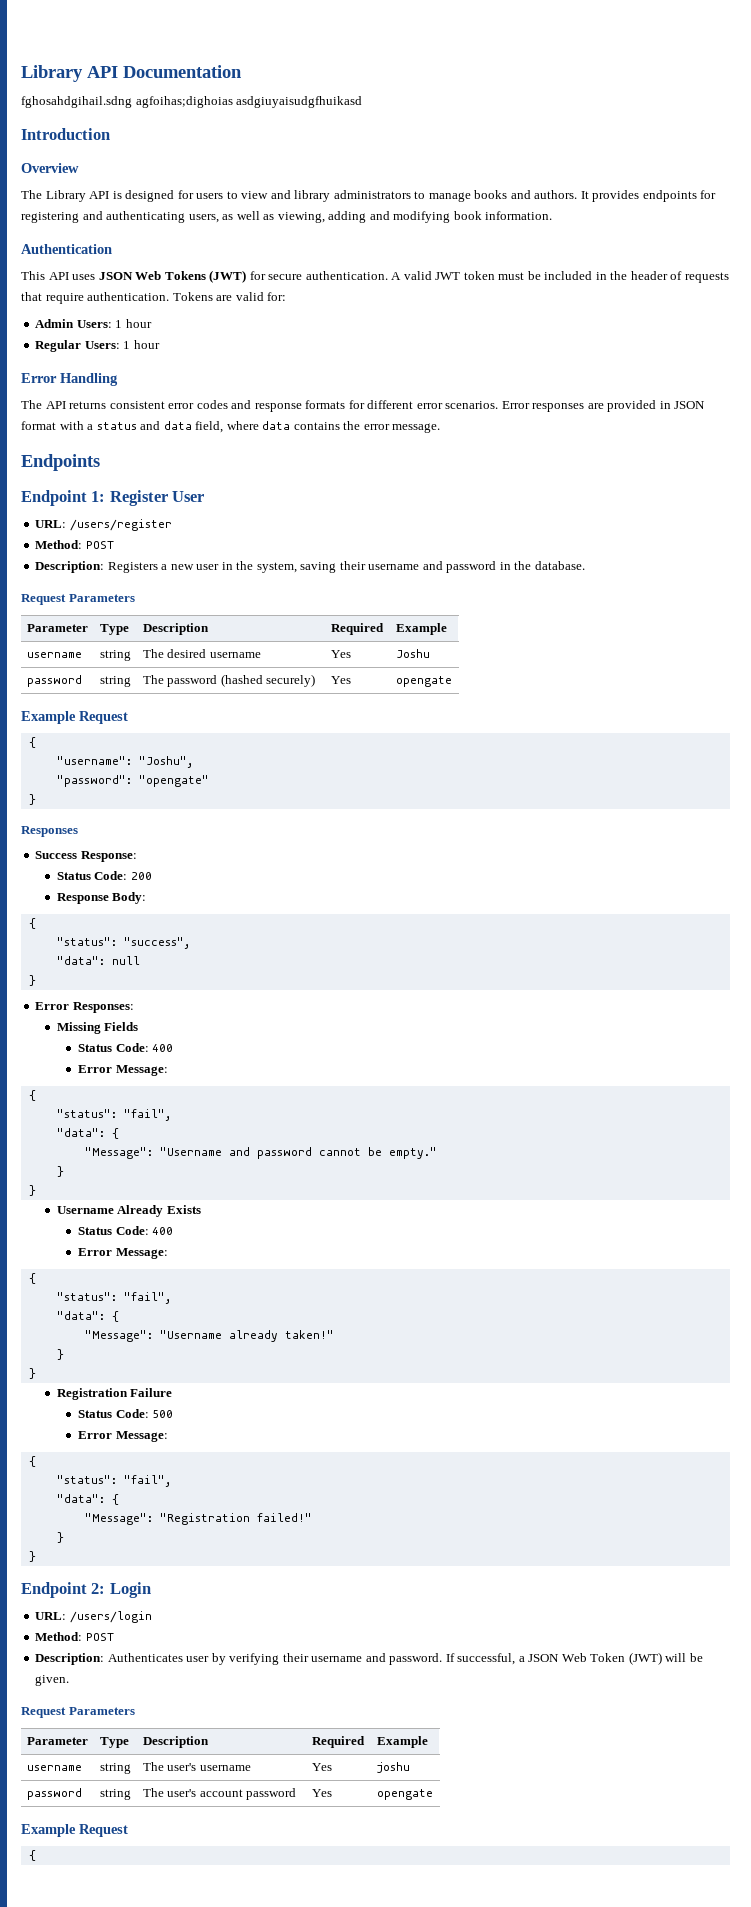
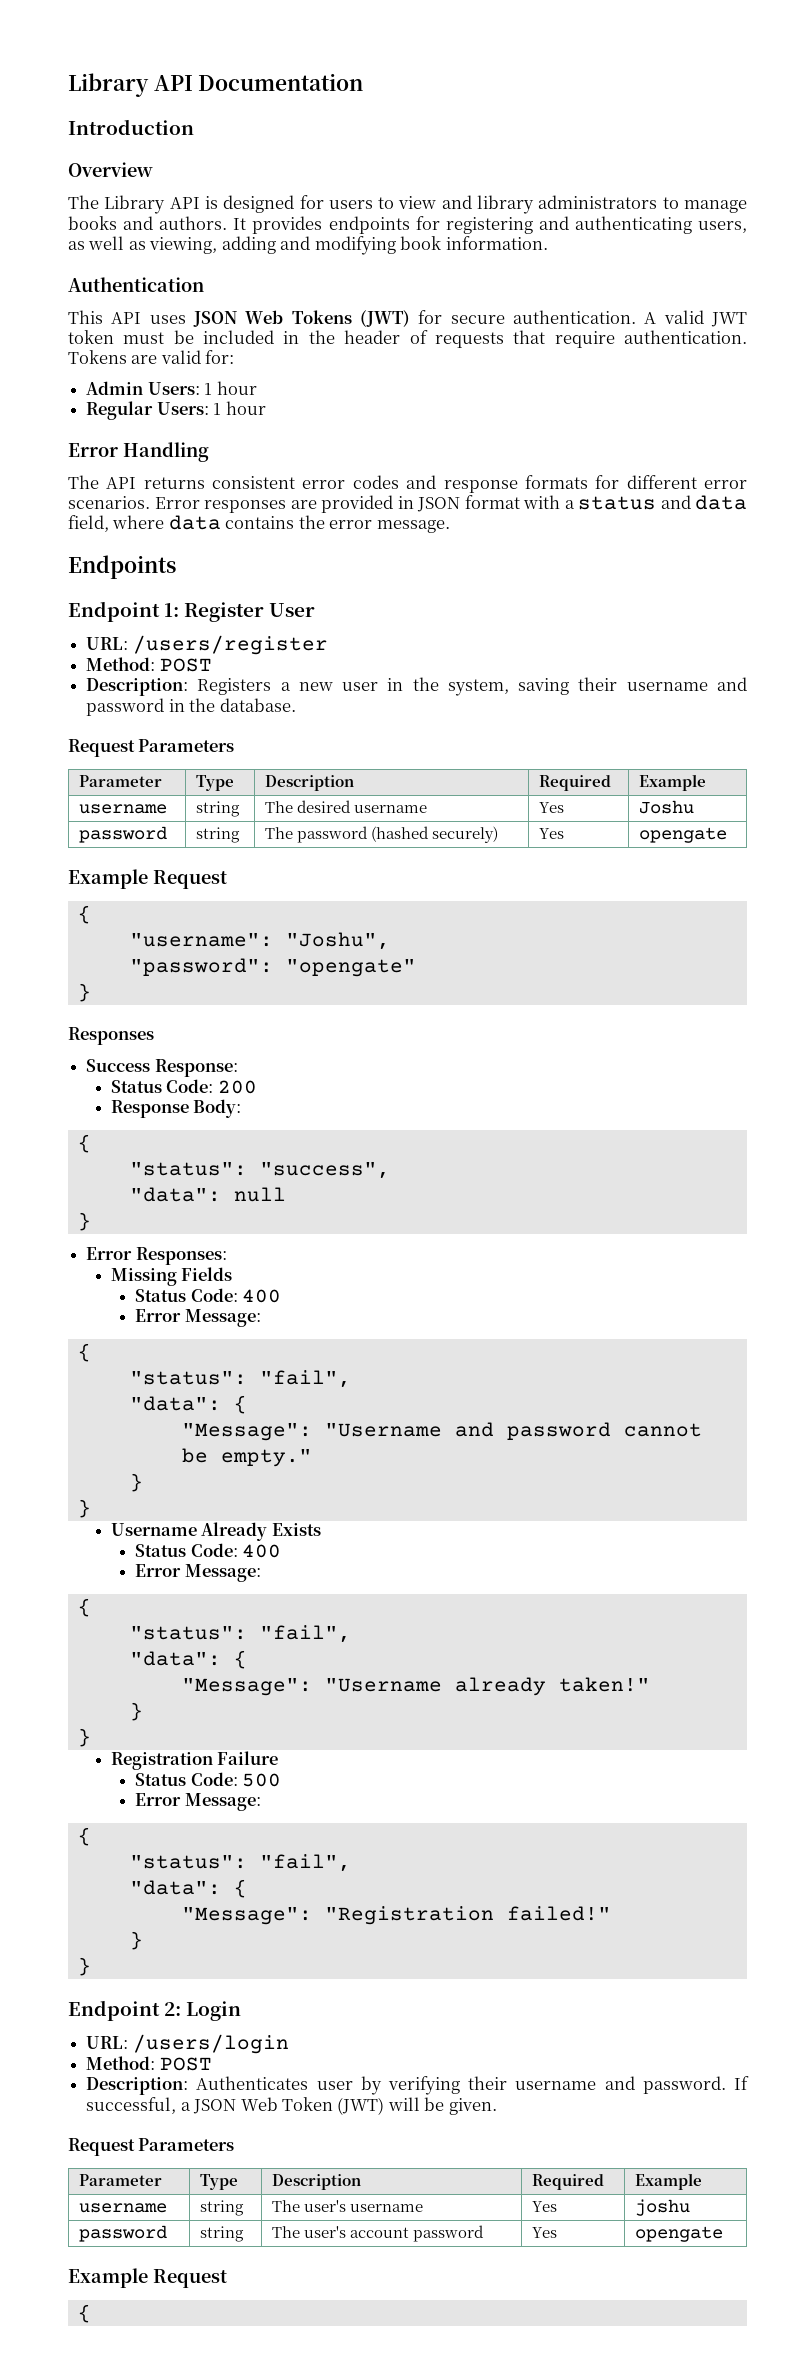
- fghosahdgihail.sdng agfoihas;dighoias asdgiuyaisudgfhuikasd

